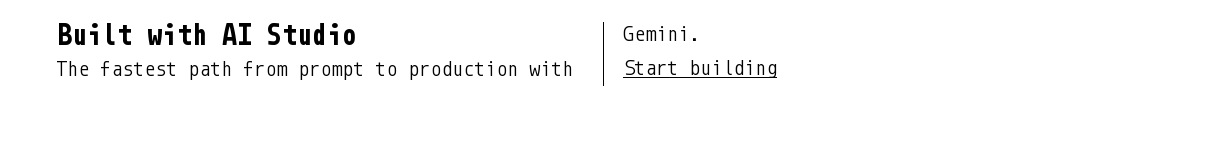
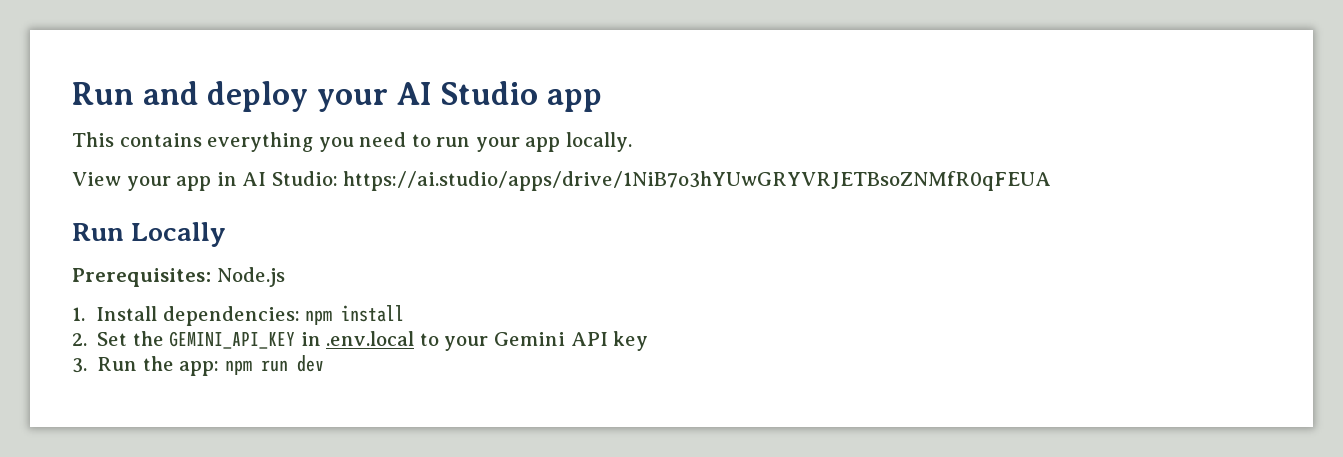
- Built with AI Studio
- The fastest path from prompt to production with Gemini.
- Start building
+ Run and deploy your AI Studio app
+ This contains everything you need to run your app locally.
+ View your app in AI Studio: https://ai.studio/apps/drive/1NiB7o3hYUwGRYVRJETBsoZNMfR0qFEUA
+ Run Locally
+ Prerequisites: Node.js
+ 1. Install dependencies: npm install
+ 2. Set the GEMINI_API_KEY in .env.local to your Gemini API key
+ 3. Run the app: npm run dev

